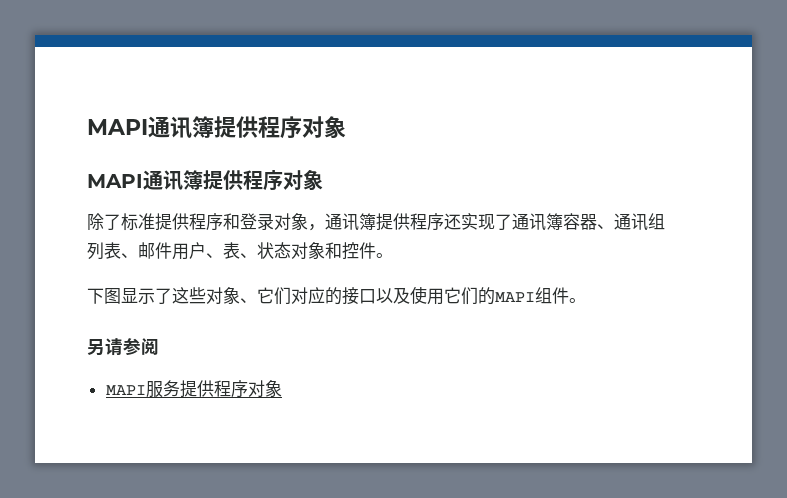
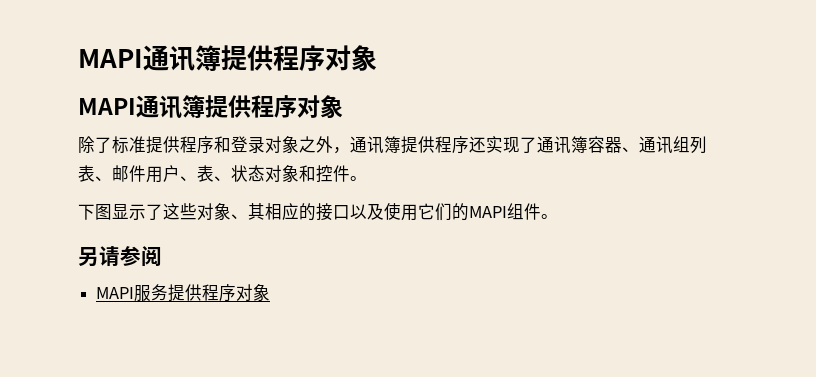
- 除了标准提供程序和登录对象，通讯簿提供程序还实现了通讯簿容器、通讯组列表、邮件用户、表、状态对象和控件。
+ 除了标准提供程序和登录对象之外，通讯簿提供程序还实现了通讯簿容器、通讯组列表、邮件用户、表、状态对象和控件。
- 下图显示了这些对象、它们对应的接口以及使用它们的MAPI组件。
+ 下图显示了这些对象、其相应的接口以及使用它们的MAPI组件。

